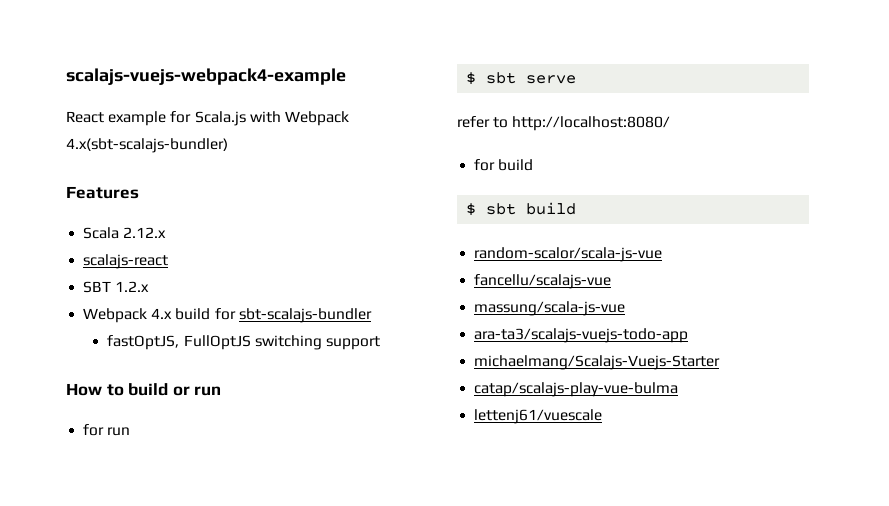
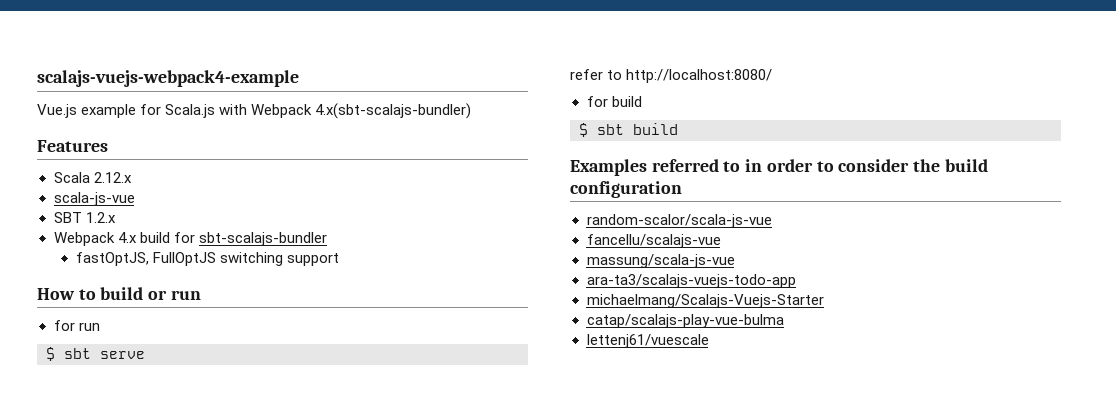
- React example for Scala.js with Webpack 4.x(sbt-scalajs-bundler)
+ Vue.js example for Scala.js with Webpack 4.x(sbt-scalajs-bundler)
- scalajs-react
+ scala-js-vue
+ Examples referred to in order to consider the build configuration

